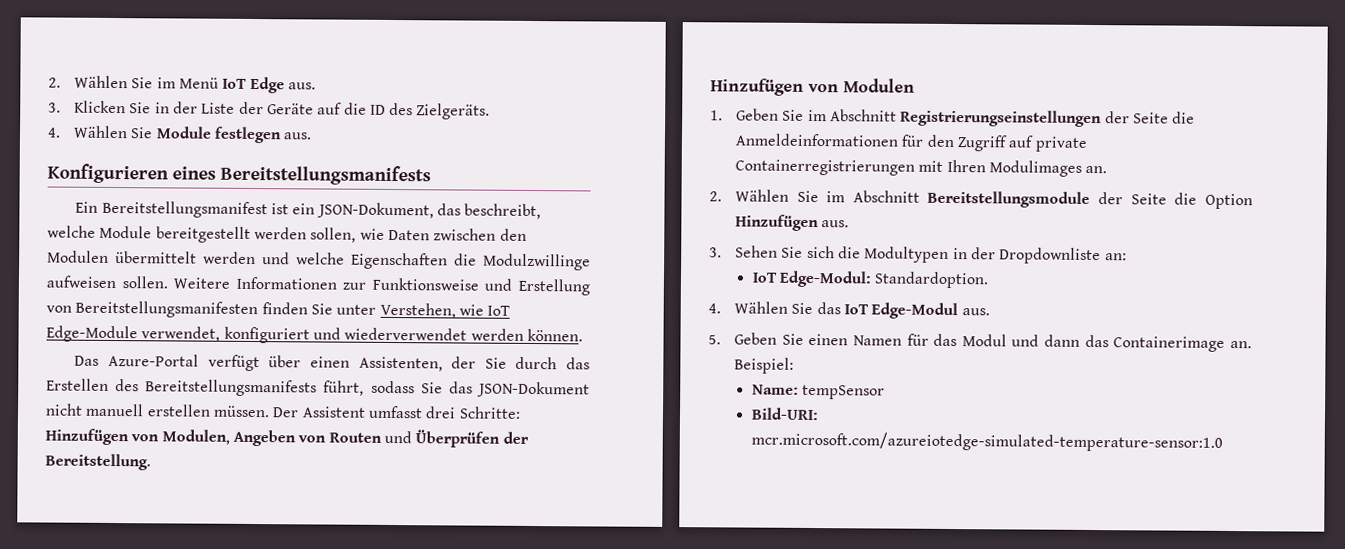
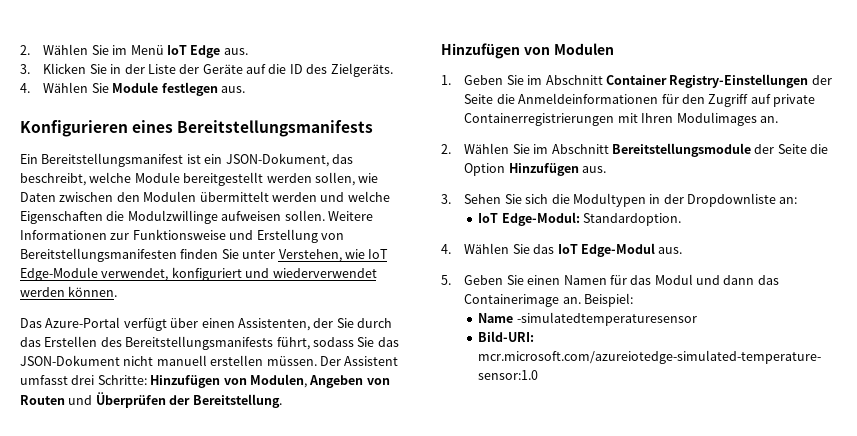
- 1. Geben Sie im Abschnitt Registrierungseinstellungen der Seite die Anmeldeinformationen für den Zugriff auf private Containerregistrierungen mit Ihren Modulimages an.
+ 1. Geben Sie im Abschnitt Container Registry-Einstellungen der Seite die Anmeldeinformationen für den Zugriff auf private Containerregistrierungen mit Ihren Modulimages an.
- Name: tempSensor
+ Name -simulatedtemperaturesensor

